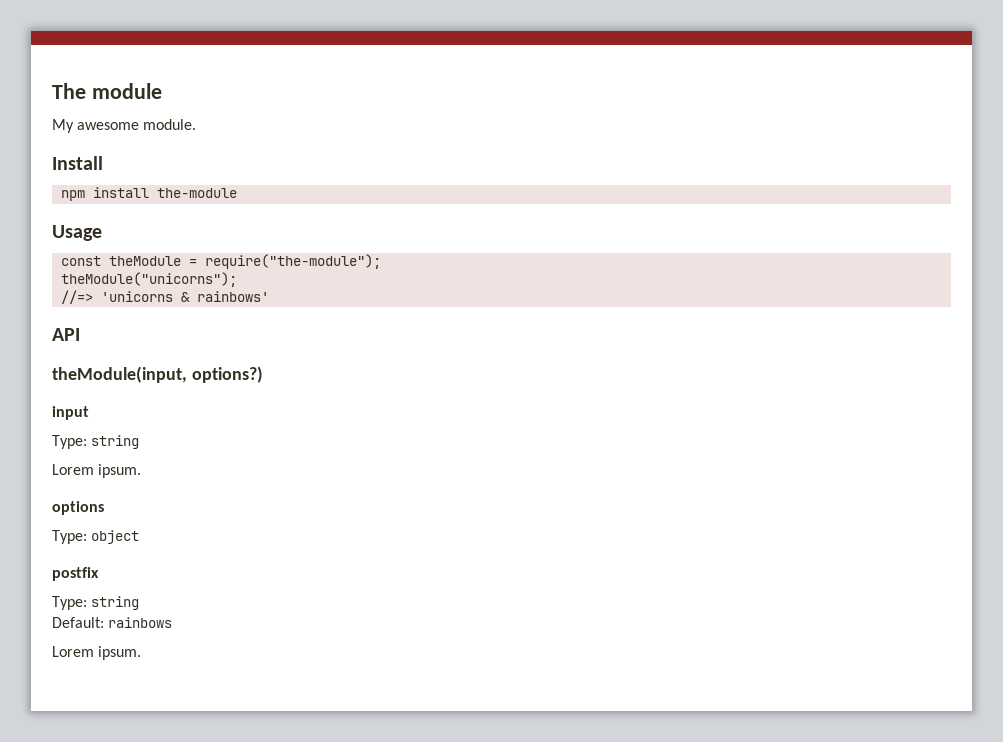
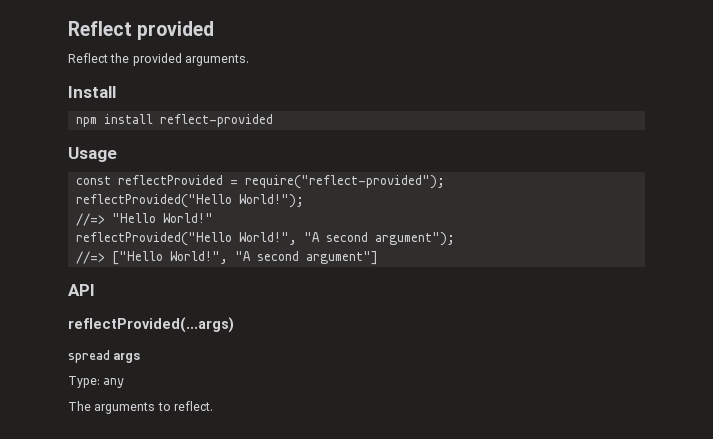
- The module
- My awesome module.
+ Reflect provided
+ Reflect the provided arguments.
- npm install the-module
+ npm install reflect-provided
- const theModule = require("the-module");
- theModule("unicorns");
- //=> 'unicorns & rainbows'
+ const reflectProvided = require("reflect-provided");
+ reflectProvided("Hello World!");
+ //=> "Hello World!"
+ reflectProvided("Hello World!", "A second argument");
+ //=> ["Hello World!", "A second argument"]
  API
- theModule(input, options?)
- input
- Type: string
- Lorem ipsum.
- options
- Type: object
- postfix
- Type: string
- Default: rainbows
- Lorem ipsum.
+ reflectProvided(...args)
+ spread args
+ Type: any
+ The arguments to reflect.

